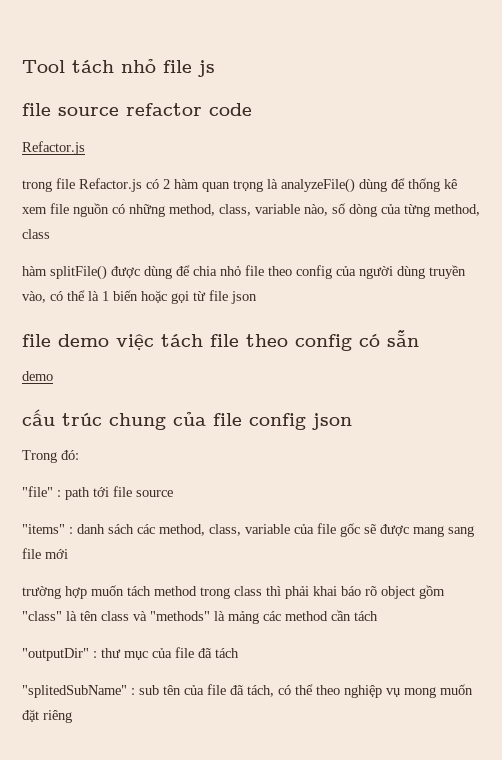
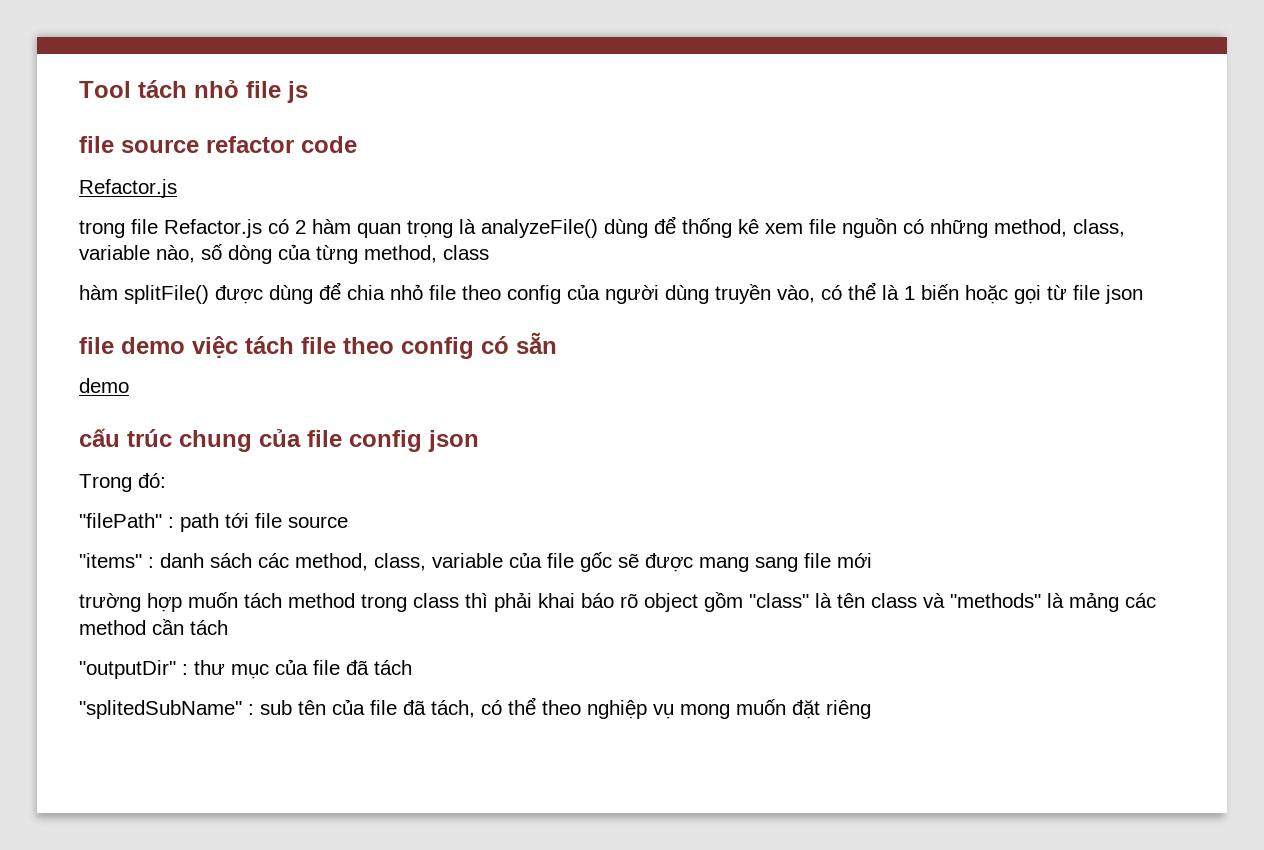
- "file" : path tới file source
+ "filePath" : path tới file source

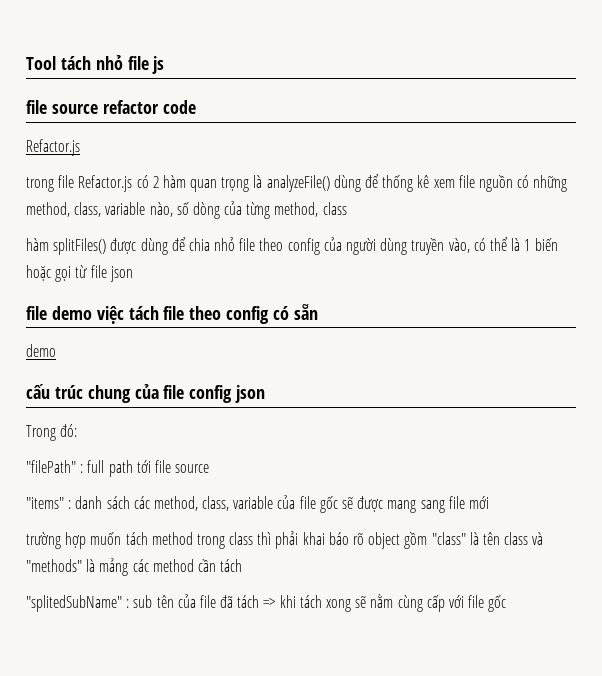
- hàm splitFile() được dùng để chia nhỏ file theo config của người dùng truyền vào, có thể là 1 biến hoặc gọi từ file json
+ hàm splitFiles() được dùng để chia nhỏ file theo config của người dùng truyền vào, có thể là 1 biến hoặc gọi từ file json
- "filePath" : path tới file source
+ "filePath" : full path tới file source
- "outputDir" : thư mục của file đã tách
- "splitedSubName" : sub tên của file đã tách, có thể theo nghiệp vụ mong muốn đặt riêng
+ "splitedSubName" : sub tên của file đã tách => khi tách xong sẽ nằm cùng cấp với file gốc

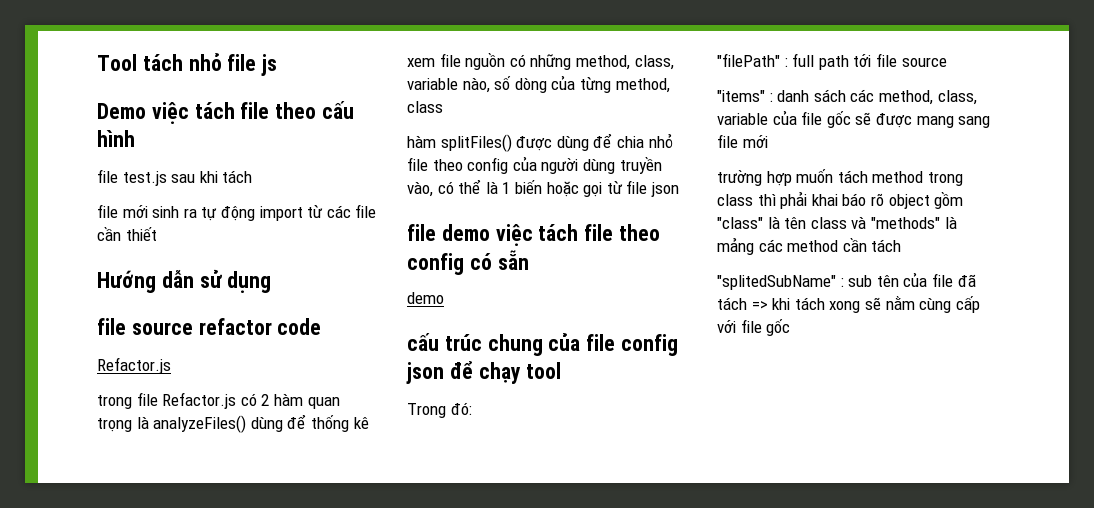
+ Demo việc tách file theo cấu hình
+ file test.js sau khi tách
+ file mới sinh ra tự động import từ các file cần thiết
+ Hướng dẫn sử dụng
- trong file Refactor.js có 2 hàm quan trọng là analyzeFile() dùng để thống kê xem file nguồn có những method, class, variable nào, số dòng của từng method, class
+ trong file Refactor.js có 2 hàm quan trọng là analyzeFiles() dùng để thống kê xem file nguồn có những method, class, variable nào, số dòng của từng method, class
- cấu trúc chung của file config json
+ cấu trúc chung của file config json để chạy tool

